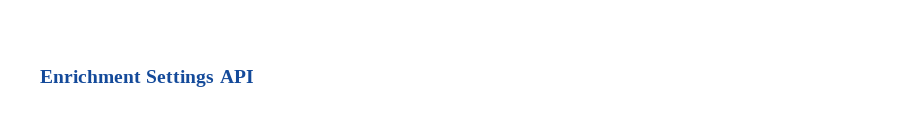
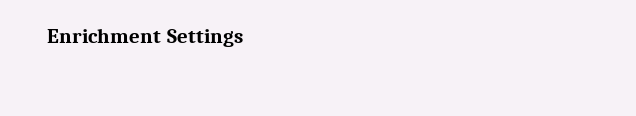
- Enrichment Settings API
+ Enrichment Settings

